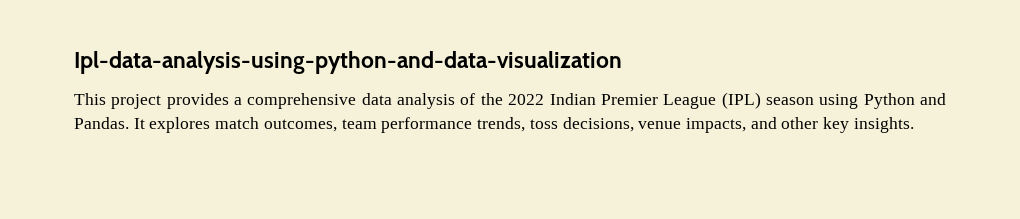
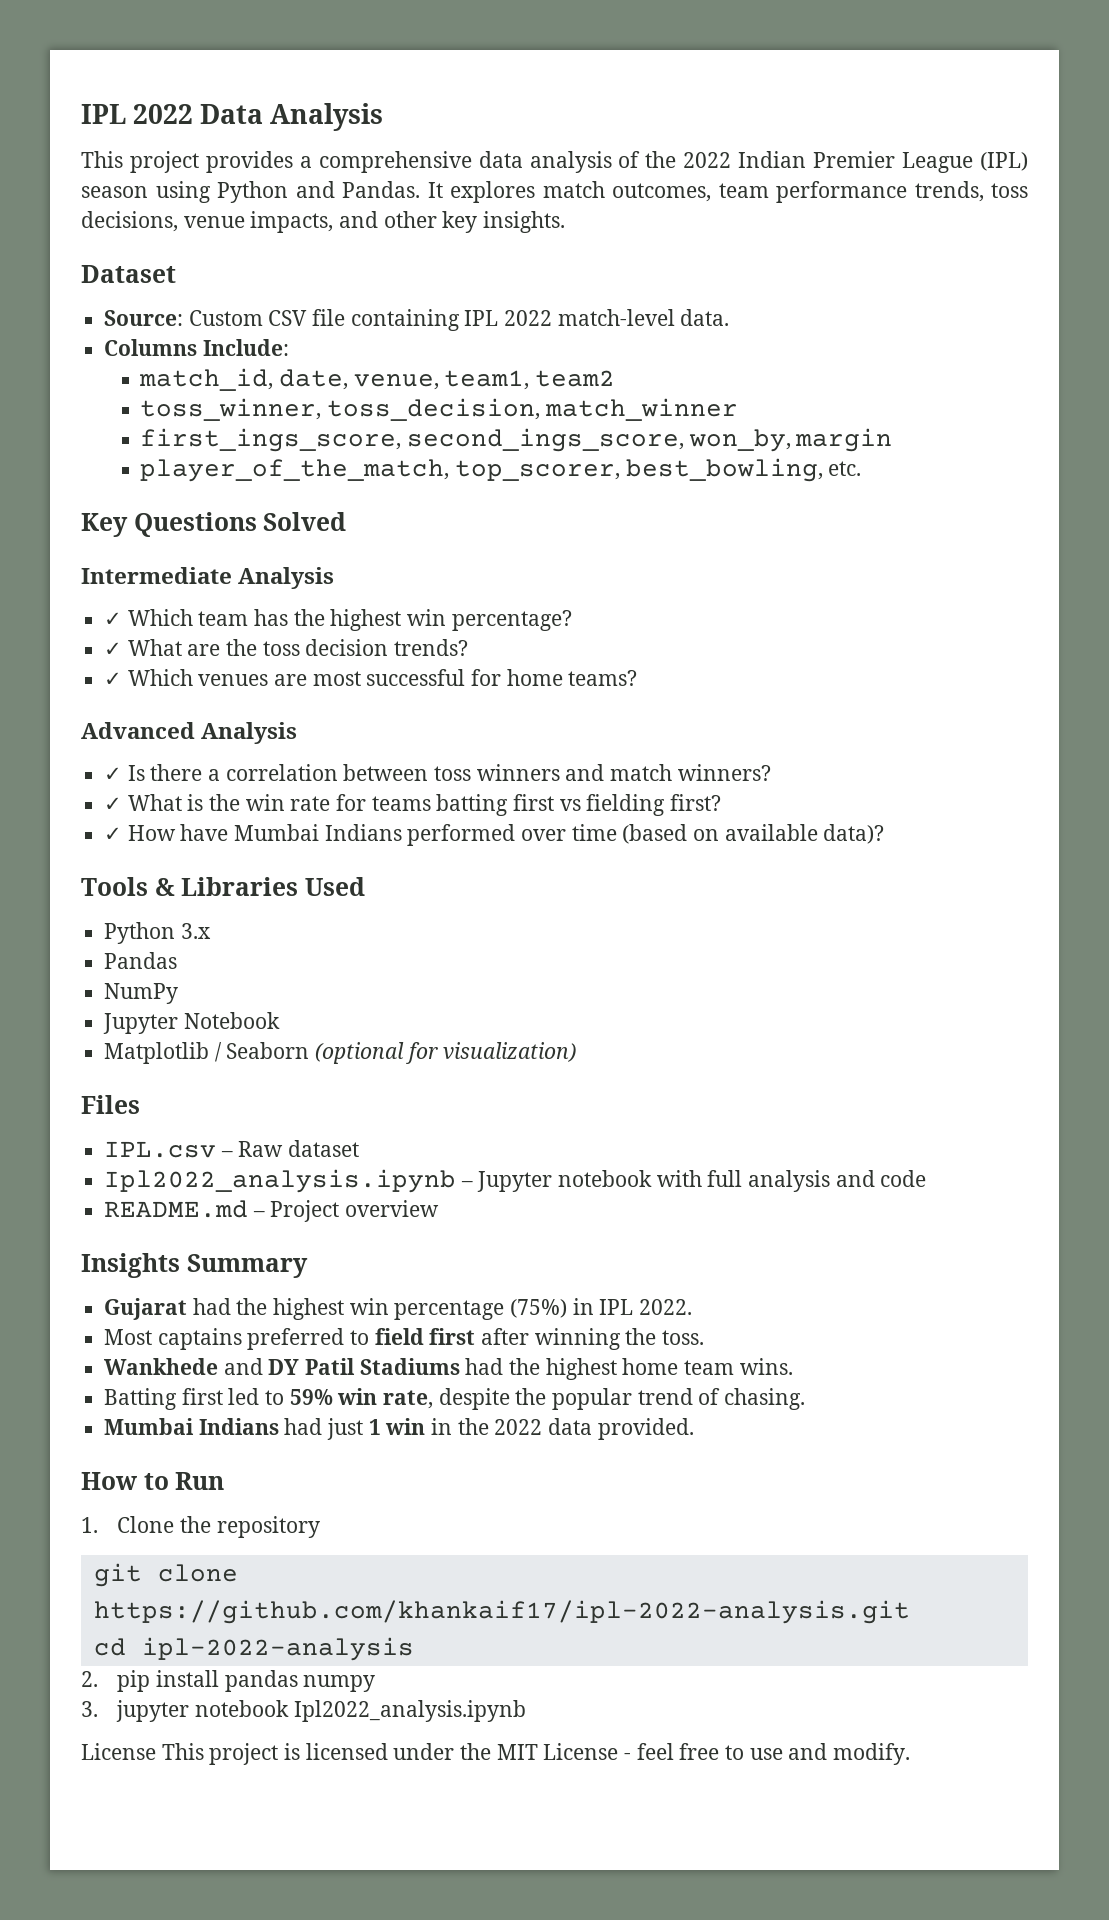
- Ipl-data-analysis-using-python-and-data-visualization
+ IPL 2022 Data Analysis
+ Dataset
+ Source: Custom CSV file containing IPL 2022 match-level data.
+ Columns Include:
+ match_id, date, venue, team1, team2
+ toss_winner, toss_decision, match_winner
+ first_ings_score, second_ings_score, won_by, margin
+ player_of_the_match, top_scorer, best_bowling, etc.
+ Key Questions Solved
+ Intermediate Analysis
+ ✓ Which team has the highest win percentage?
+ ✓ What are the toss decision trends?
+ ✓ Which venues are most successful for home teams?
+ Advanced Analysis
+ ✓ Is there a correlation between toss winners and match winners?
+ ✓ What is the win rate for teams batting first vs fielding first?
+ ✓ How have Mumbai Indians performed over time (based on available data)?
+ Tools & Libraries Used
+ Python 3.x
+ Pandas
+ NumPy
+ Jupyter Notebook
+ Matplotlib / Seaborn (optional for visualization)
+ Files
+ IPL.csv – Raw dataset
+ Ipl2022_analysis.ipynb – Jupyter notebook with full analysis and code
+ README.md – Project overview
+ Insights Summary
+ Gujarat had the highest win percentage (75%) in IPL 2022.
+ Most captains preferred to field first after winning the toss.
+ Wankhede and DY Patil Stadiums had the highest home team wins.
+ Batting first led to 59% win rate, despite the popular trend of chasing.
+ Mumbai Indians had just 1 win in the 2022 data provided.
+ How to Run
+ 1. Clone the repository
+ git clone https://github.com/khankaif17/ipl-2022-analysis.git
+ cd ipl-2022-analysis
+ 2. pip install pandas numpy
+ 3. jupyter notebook Ipl2022_analysis.ipynb
+ License This project is licensed under the MIT License - feel free to use and modify.

